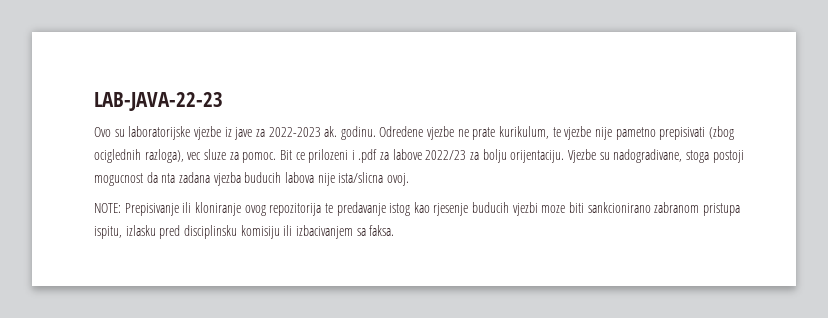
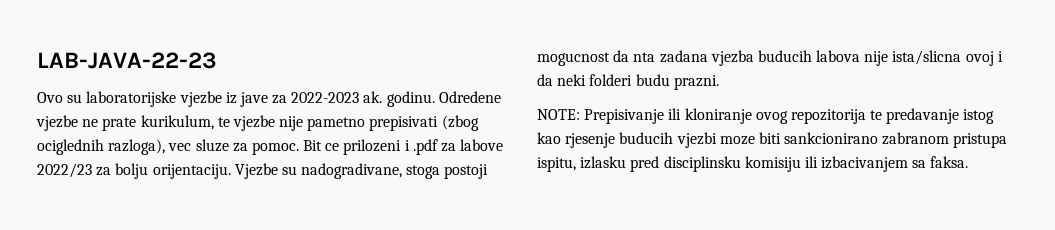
- Vjezbe su nadogradivane, stoga postoji mogucnost da nta zadana vjezba buducih labova nije ista/slicna ovoj.
+ Vjezbe su nadogradivane, stoga postoji mogucnost da nta zadana vjezba buducih labova nije ista/slicna ovoj i da neki folderi budu prazni.

